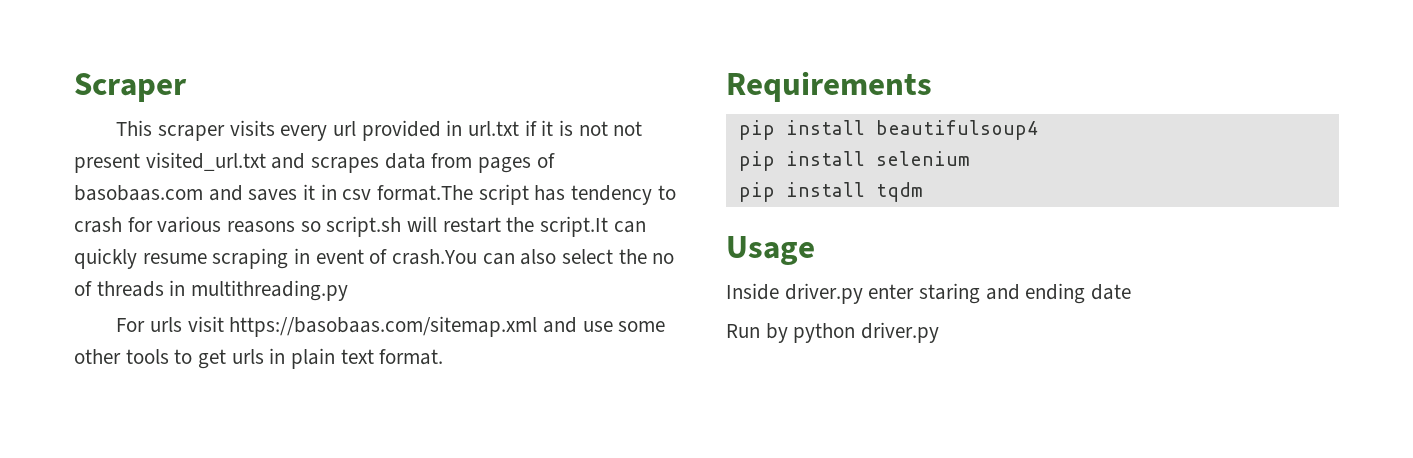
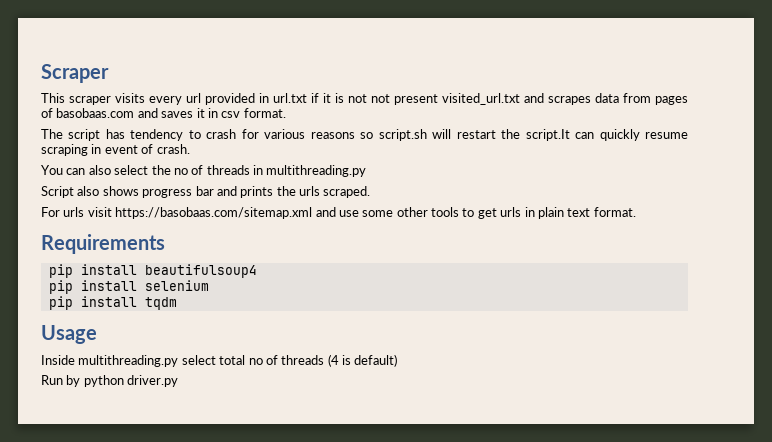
- This scraper visits every url provided in url.txt if it is not not present visited_url.txt and scrapes data from pages of basobaas.com and saves it in csv format.The script has tendency to crash for various reasons so script.sh will restart the script.It can quickly resume scraping in event of crash.You can also select the no of threads in multithreading.py
+ This scraper visits every url provided in url.txt if it is not not present visited_url.txt and scrapes data from pages of basobaas.com and saves it in csv format.
+ The script has tendency to crash for various reasons so script.sh will restart the script.It can quickly resume scraping in event of crash.
+ You can also select the no of threads in multithreading.py
+ Script also shows progress bar and prints the urls scraped.
- Inside driver.py enter staring and ending date
+ Inside multithreading.py select total no of threads (4 is default)

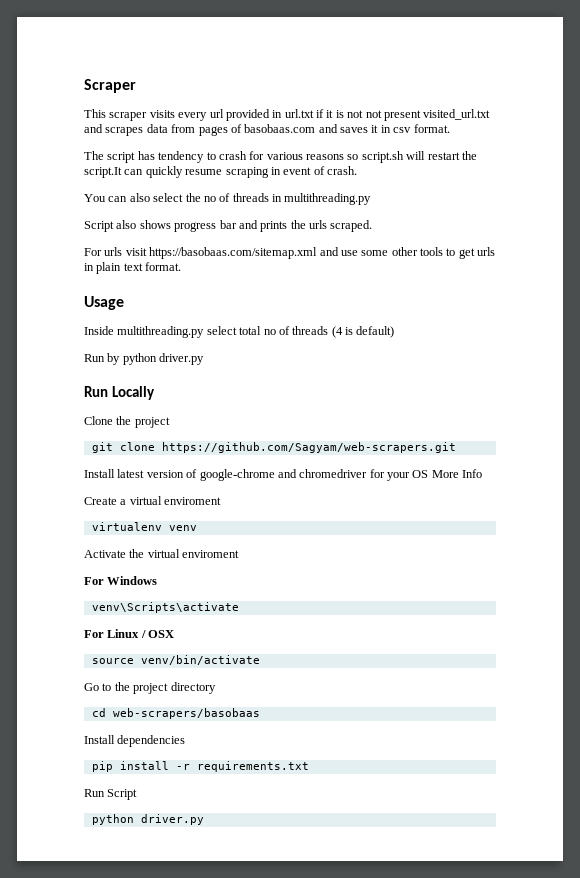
- Requirements
- pip install beautifulsoup4
- pip install selenium
- pip install tqdm
+ Run Locally
+ Clone the project
+ git clone https://github.com/Sagyam/web-scrapers.git
+ Install latest version of google-chrome and chromedriver for your OS More Info
+ Create a virtual enviroment
+ virtualenv venv
+ Activate the virtual enviroment
+ For Windows
+ venv\Scripts\activate
+ For Linux / OSX
+ source venv/bin/activate
+ Go to the project directory
+ cd web-scrapers/basobaas
+ Install dependencies
+ pip install -r requirements.txt
+ Run Script
+ python driver.py

